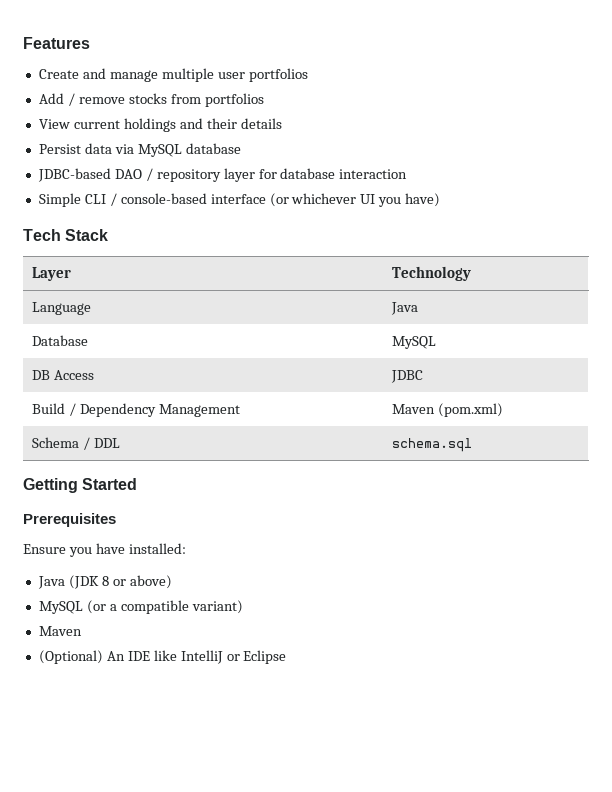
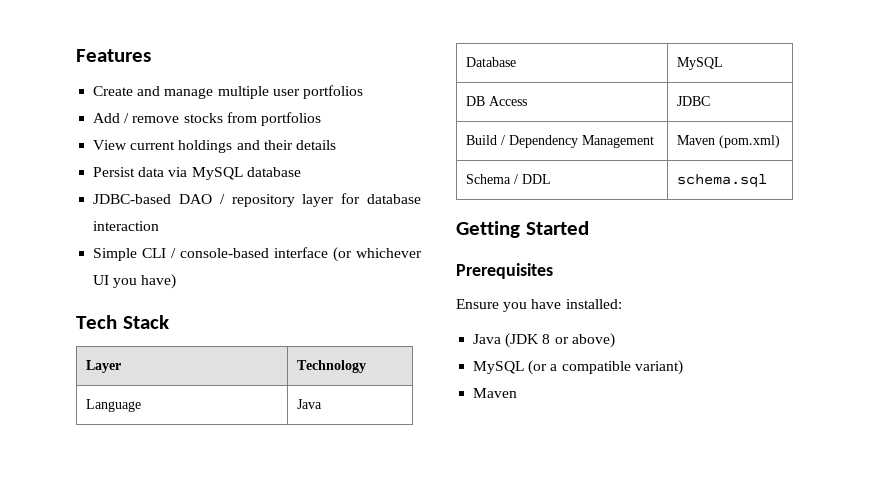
- (Optional) An IDE like IntelliJ or Eclipse

